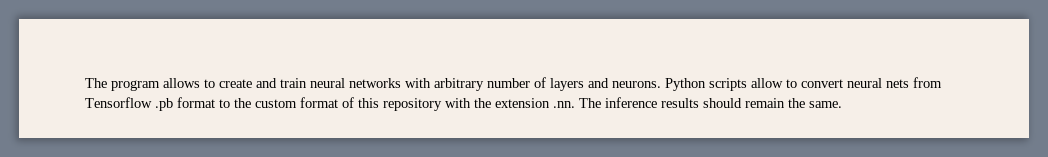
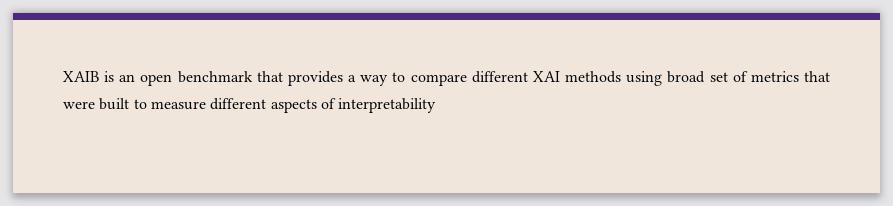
- The program allows to create and train neural networks with arbitrary number of layers and neurons. Python scripts allow to convert neural nets from Tensorflow .pb format to the custom format of this repository with the extension .nn. The inference results should remain the same.
+ XAIB is an open benchmark that provides a way to compare different XAI methods using broad set of metrics that were built to measure different aspects of interpretability

